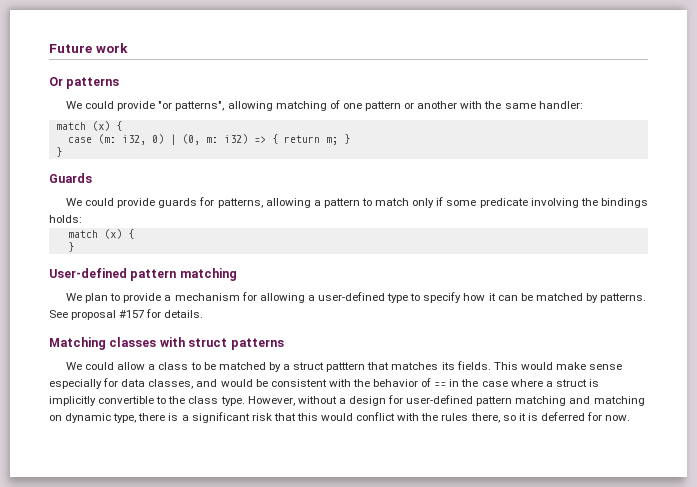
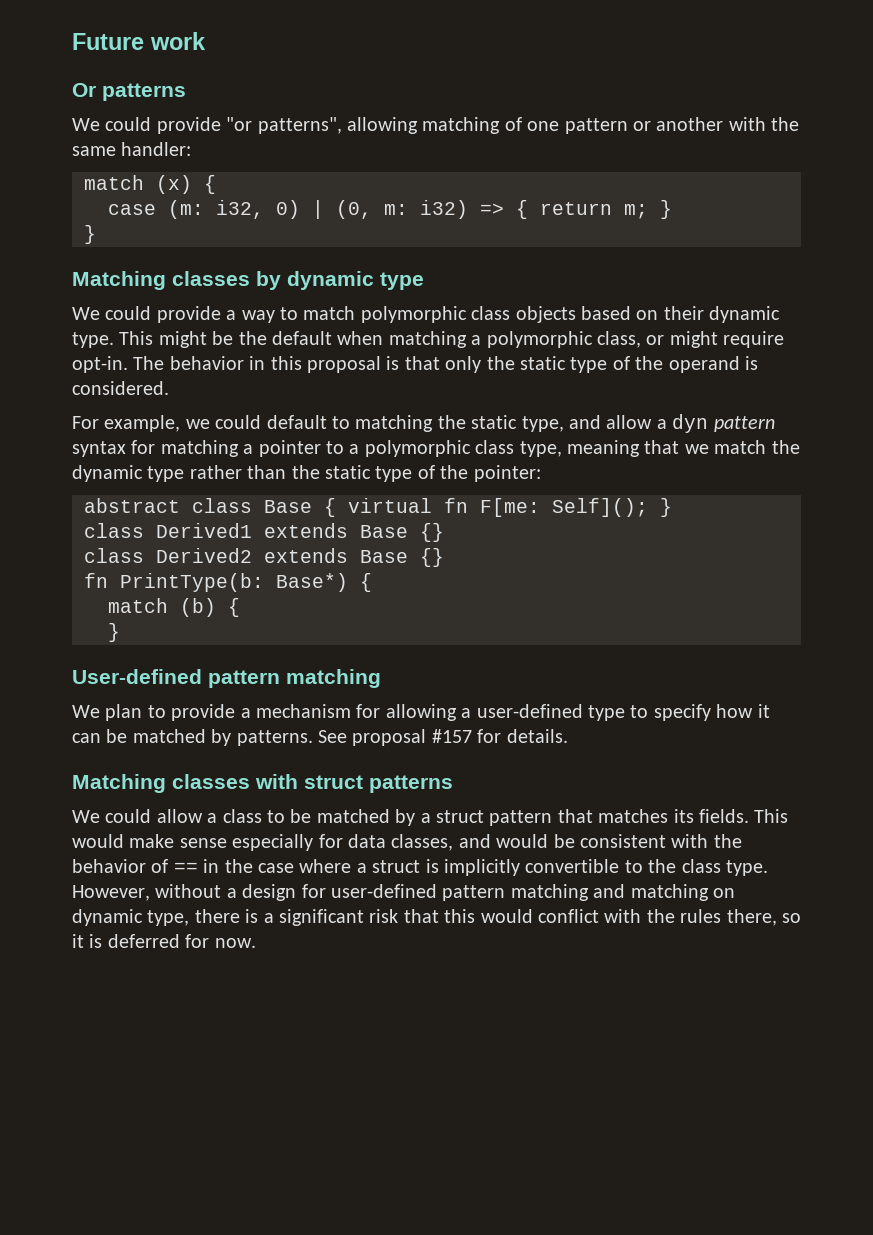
- Guards
- We could provide guards for patterns, allowing a pattern to match only if some predicate involving the bindings holds:
- match (x) {
+ Matching classes by dynamic type
+ We could provide a way to match polymorphic class objects based on their dynamic type. This might be the default when matching a polymorphic class, or might require opt-in. The behavior in this proposal is that only the static type of the operand is considered.
+ For example, we could default to matching the static type, and allow a dyn pattern syntax for matching a pointer to a polymorphic class type, meaning that we match the dynamic type rather than the static type of the pointer:
+ abstract class Base { virtual fn F[me: Self](); }
+ class Derived1 extends Base {}
+ class Derived2 extends Base {}
+ fn PrintType(b: Base*) {
+ match (b) {
- We could allow a class to be matched by a struct patttern that matches its fields.
+ We could allow a class to be matched by a struct pattern that matches its fields.

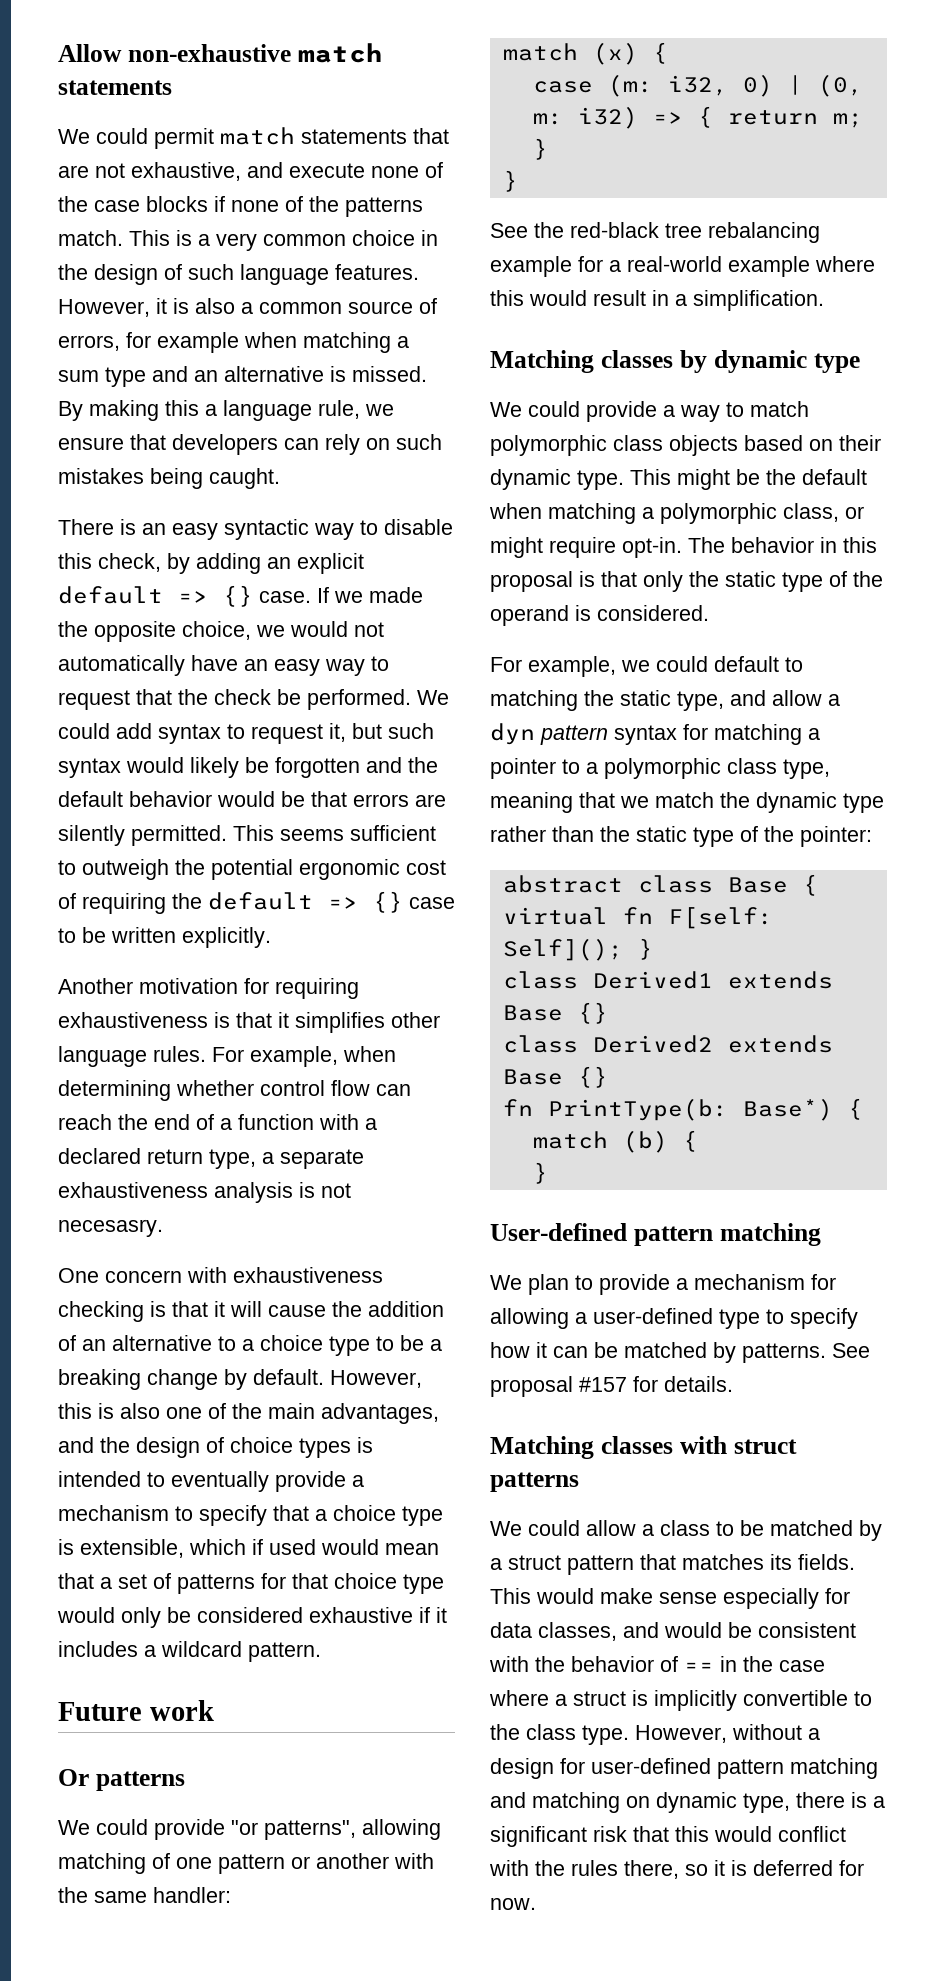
+ Allow non-exhaustive match statements
+ We could permit match statements that are not exhaustive, and execute none of the case blocks if none of the patterns match. This is a very common choice in the design of such language features. However, it is also a common source of errors, for example when matching a sum type and an alternative is missed. By making this a language rule, we ensure that developers can rely on such mistakes being caught.
+ There is an easy syntactic way to disable this check, by adding an explicit default => {} case. If we made the opposite choice, we would not automatically have an easy way to request that the check be performed. We could add syntax to request it, but such syntax would likely be forgotten and the default behavior would be that errors are silently permitted. This seems sufficient to outweigh the potential ergonomic cost of requiring the default => {} case to be written explicitly.
+ Another motivation for requiring exhaustiveness is that it simplifies other language rules. For example, when determining whether control flow can reach the end of a function with a declared return type, a separate exhaustiveness analysis is not necesasry.
+ One concern with exhaustiveness checking is that it will cause the addition of an alternative to a choice type to be a breaking change by default. However, this is also one of the main advantages, and the design of choice types is intended to eventually provide a mechanism to specify that a choice type is extensible, which if used would mean that a set of patterns for that choice type would only be considered exhaustive if it includes a wildcard pattern.
+ See the red-black tree rebalancing example for a real-world example where this would result in a simplification.
- abstract class Base { virtual fn F[me: Self](); }
+ abstract class Base { virtual fn F[self: Self](); }

